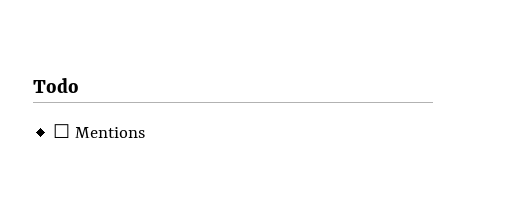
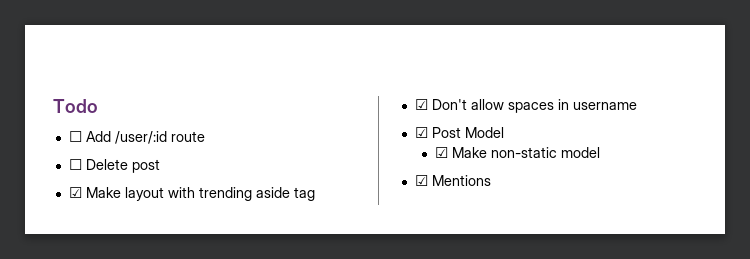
- ☐ Mentions
+ ☐ Add /user/:id route
+ ☐ Delete post
+ ☑ Make layout with trending aside tag
+ ☑ Don't allow spaces in username
+ ☑ Post Model
+ ☑ Make non-static model
+ ☑ Mentions

